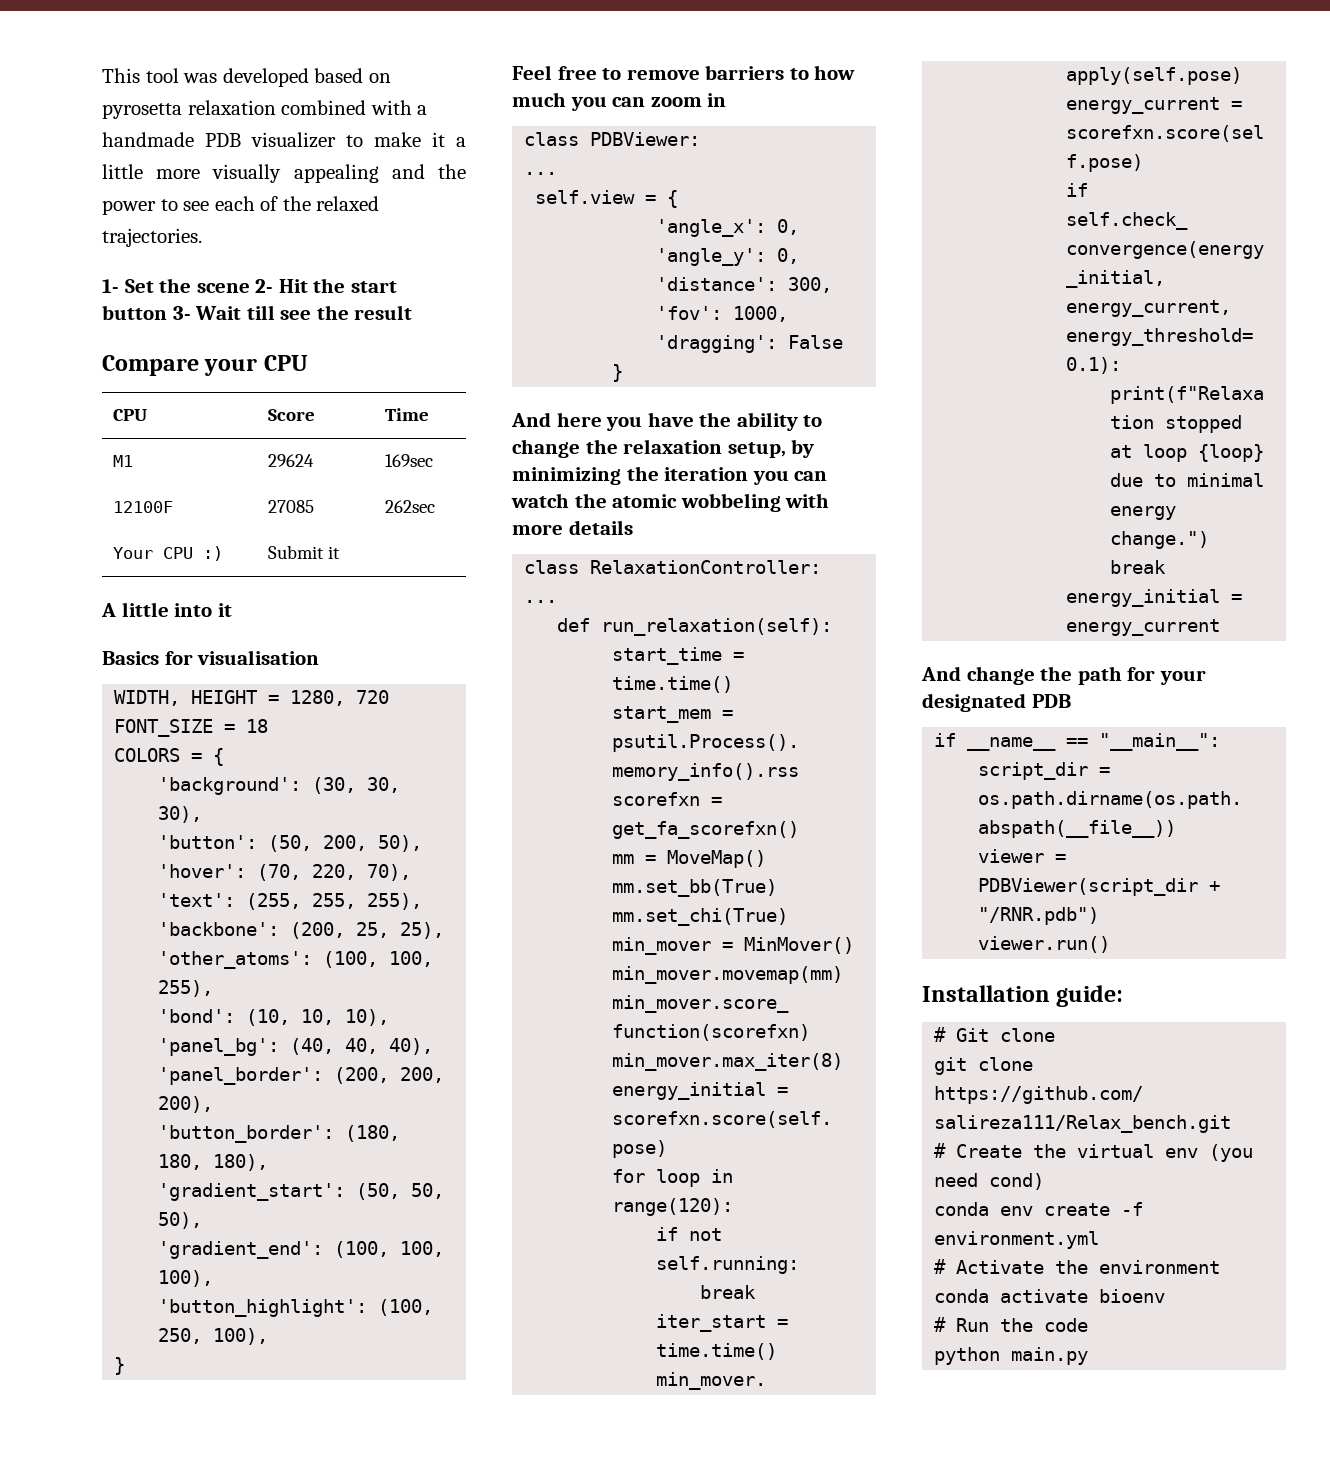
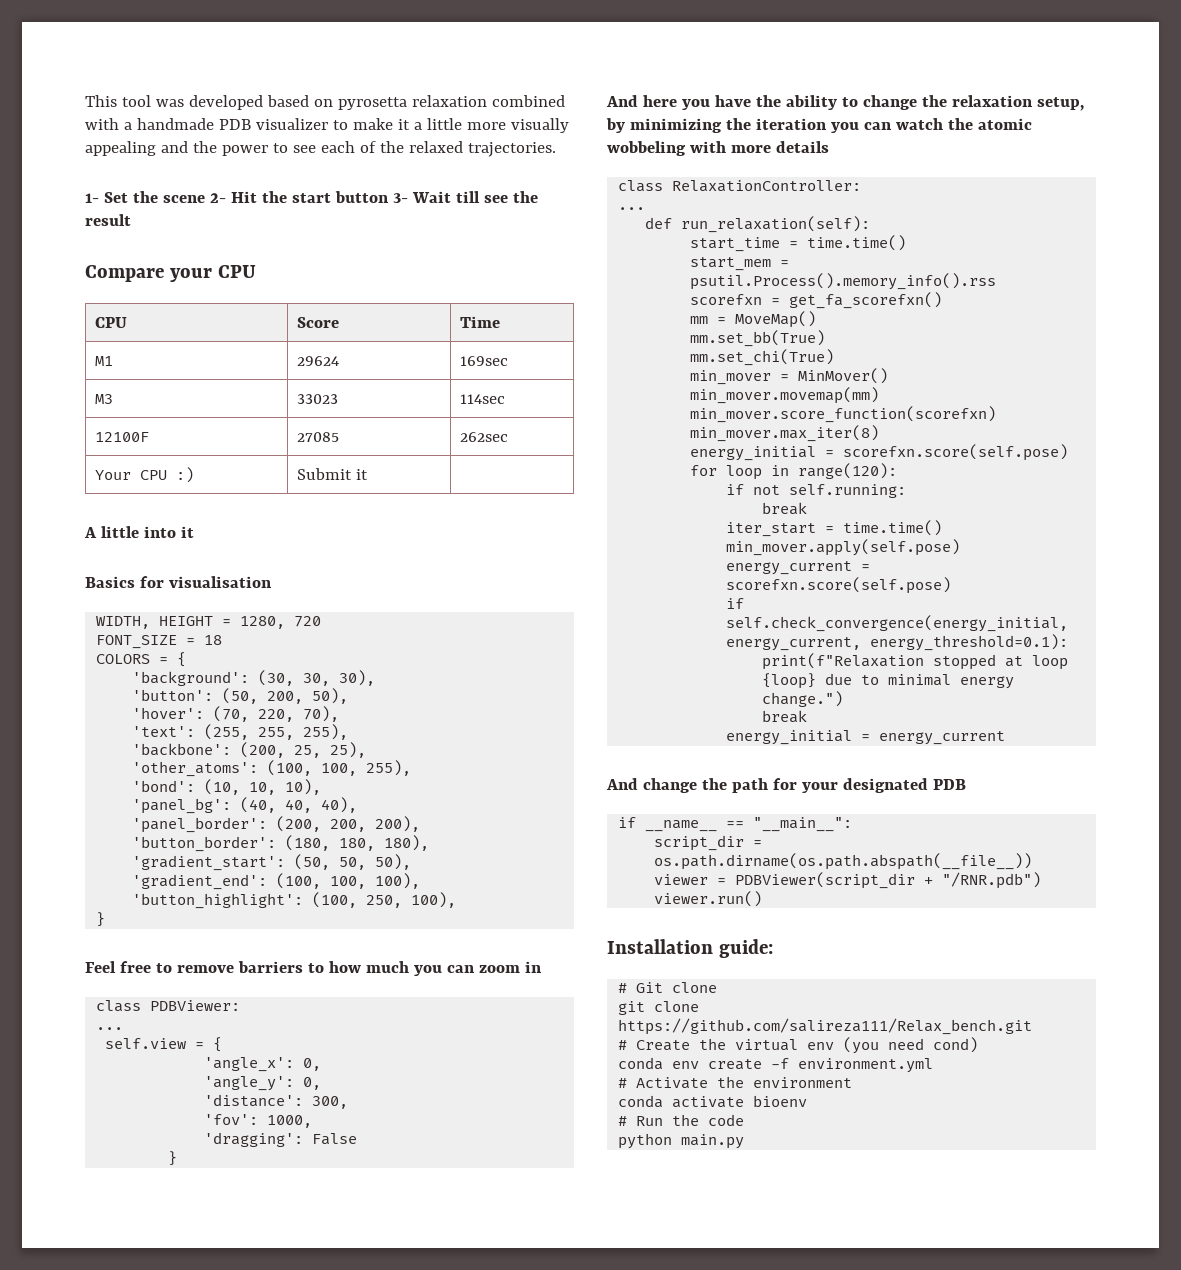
+ M3 | 33023 | 114sec

